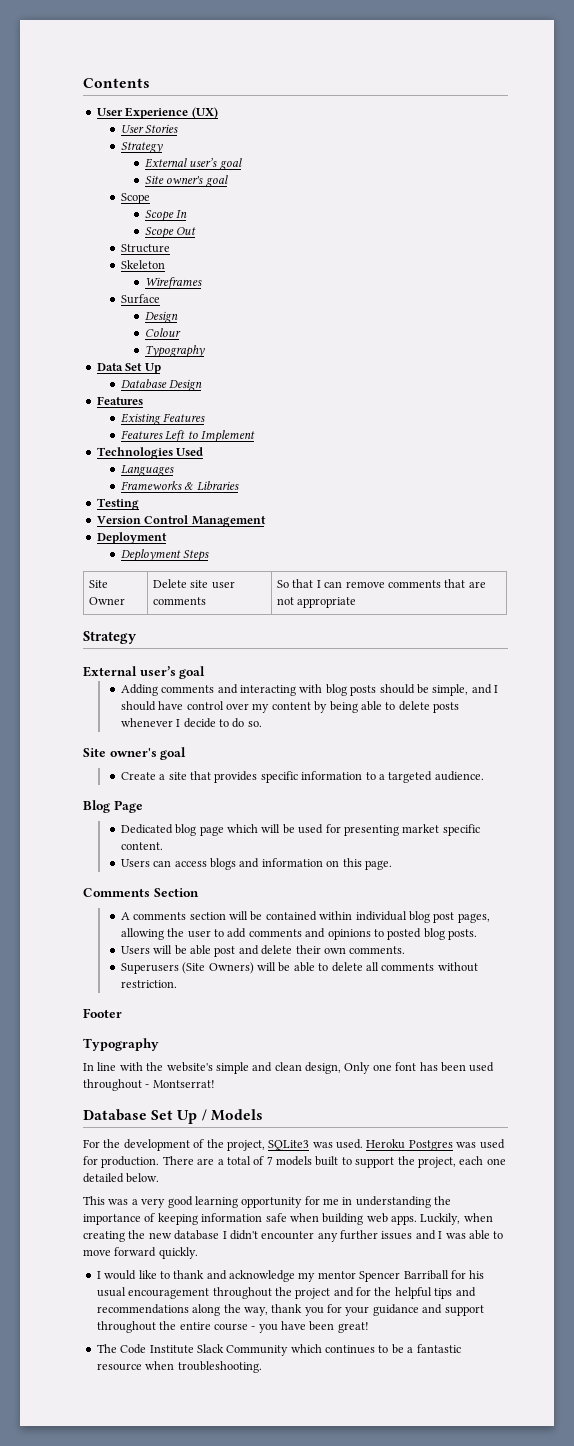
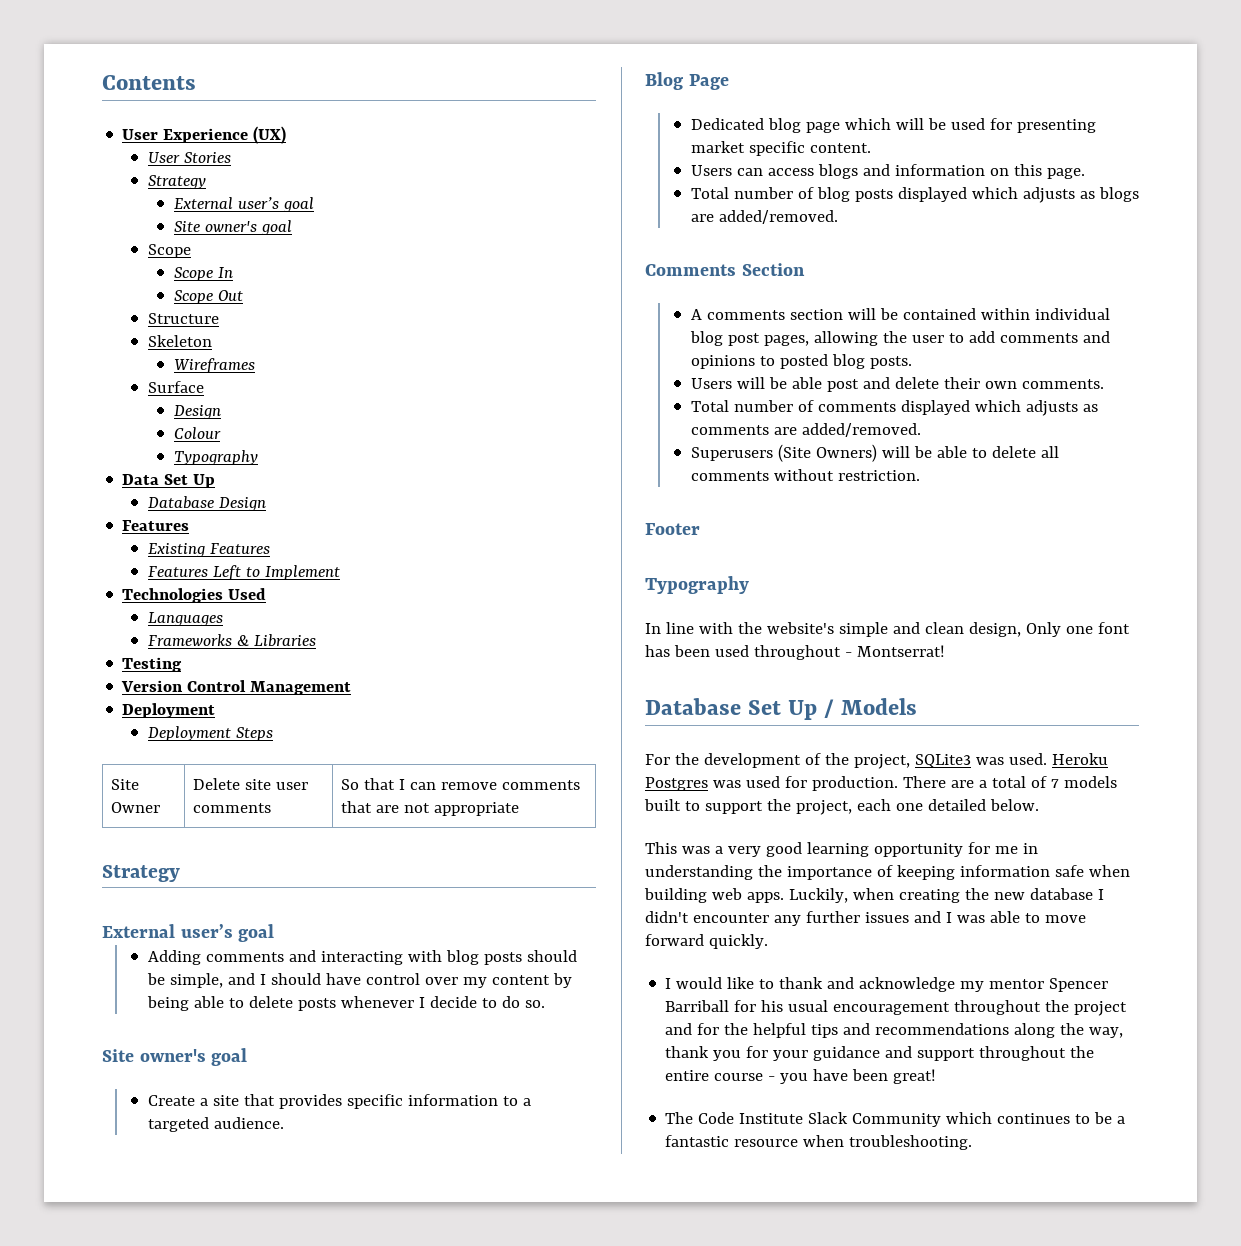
+ Total number of blog posts displayed which adjusts as blogs are added/removed.
+ Total number of comments displayed which adjusts as comments are added/removed.

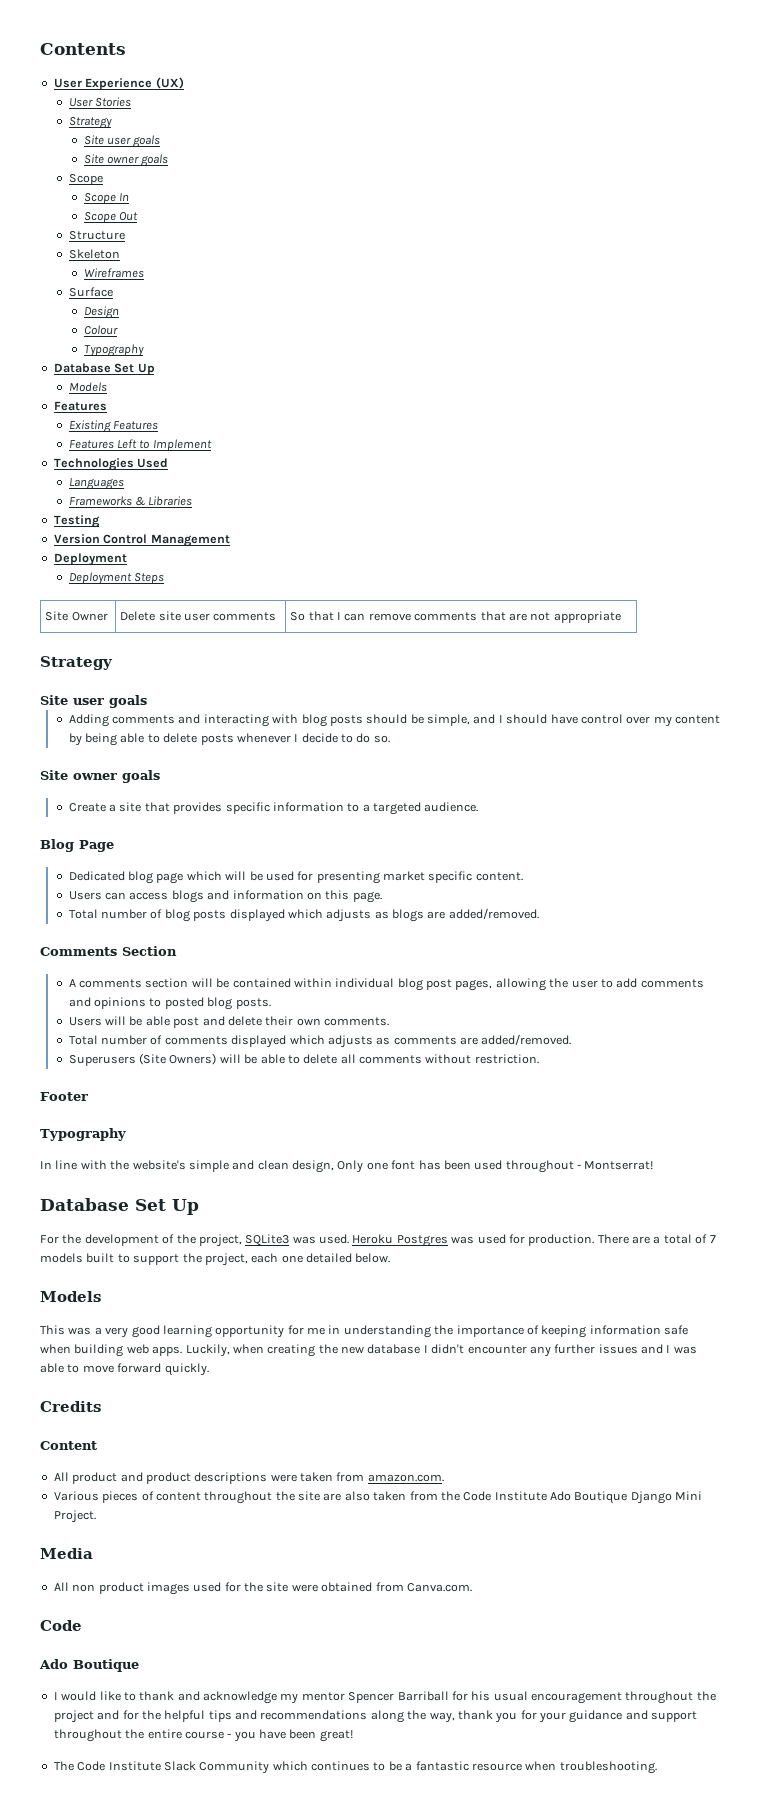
  User Stories
  Strategy
- External user’s goal
- Site owner's goal
+ Site user goals
+ Site owner goals
  Colour
  Typography
- Data Set Up
- Database Design
+ Database Set Up
+ Models
  Site Owner | Delete site user comments | So that I can remove comments that are not appropriate
  Strategy
- External user’s goal
+ Site user goals
  Adding comments and interacting with blog posts should be simple, and I should have control over my content by being able to delete posts whenever I decide to do so.
- Site owner's goal
+ Site owner goals
  In line with the website's simple and clean design, Only one font has been used throughout - Montserrat!
- Database Set Up / Models
+ Database Set Up
  There are a total of 7 models built to support the project, each one detailed below.
+ Models
+ Credits
+ Content
+ All product and product descriptions were taken from amazon.com.
+ Various pieces of content throughout the site are also taken from the Code Institute Ado Boutique Django Mini Project.
+ Media
+ All non product images used for the site were obtained from Canva.com.
+ Code
+ Ado Boutique

